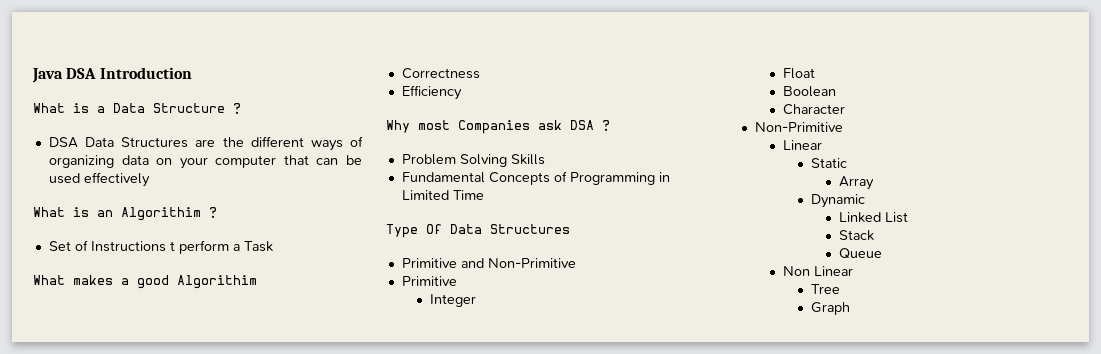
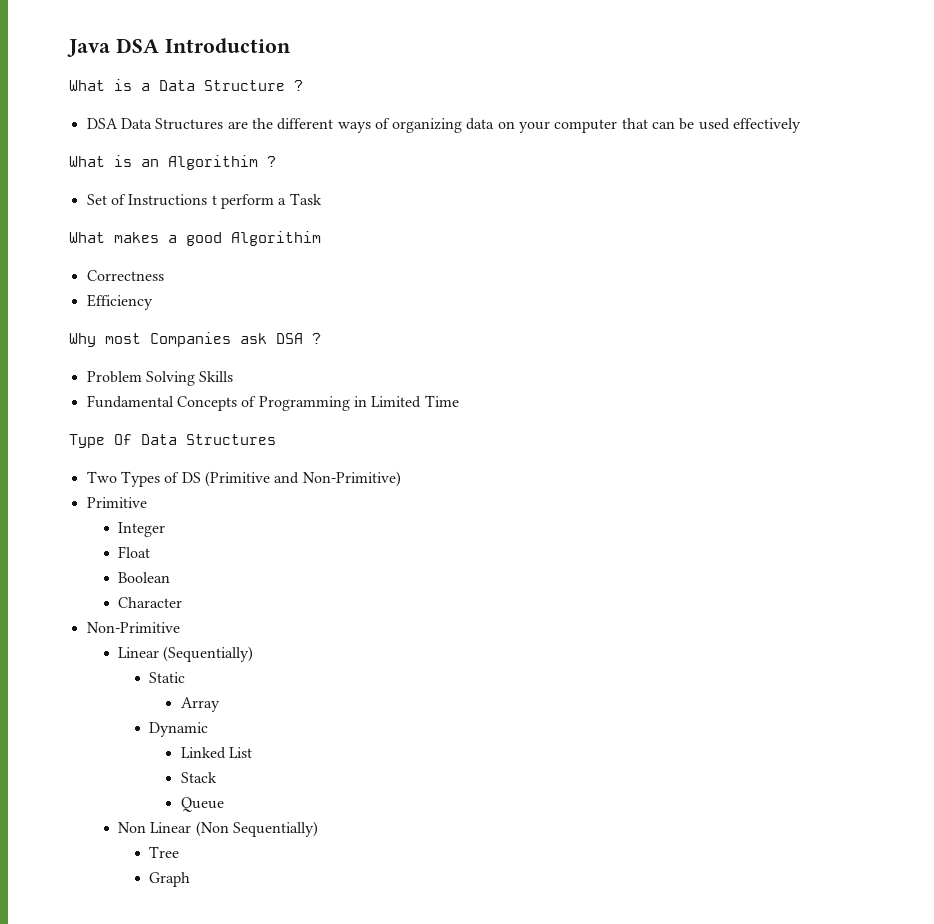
- Primitive and Non-Primitive
+ Two Types of DS (Primitive and Non-Primitive)
  Character
  Non-Primitive
- Linear
+ Linear (Sequentially)
- Non Linear
+ Non Linear (Non Sequentially)

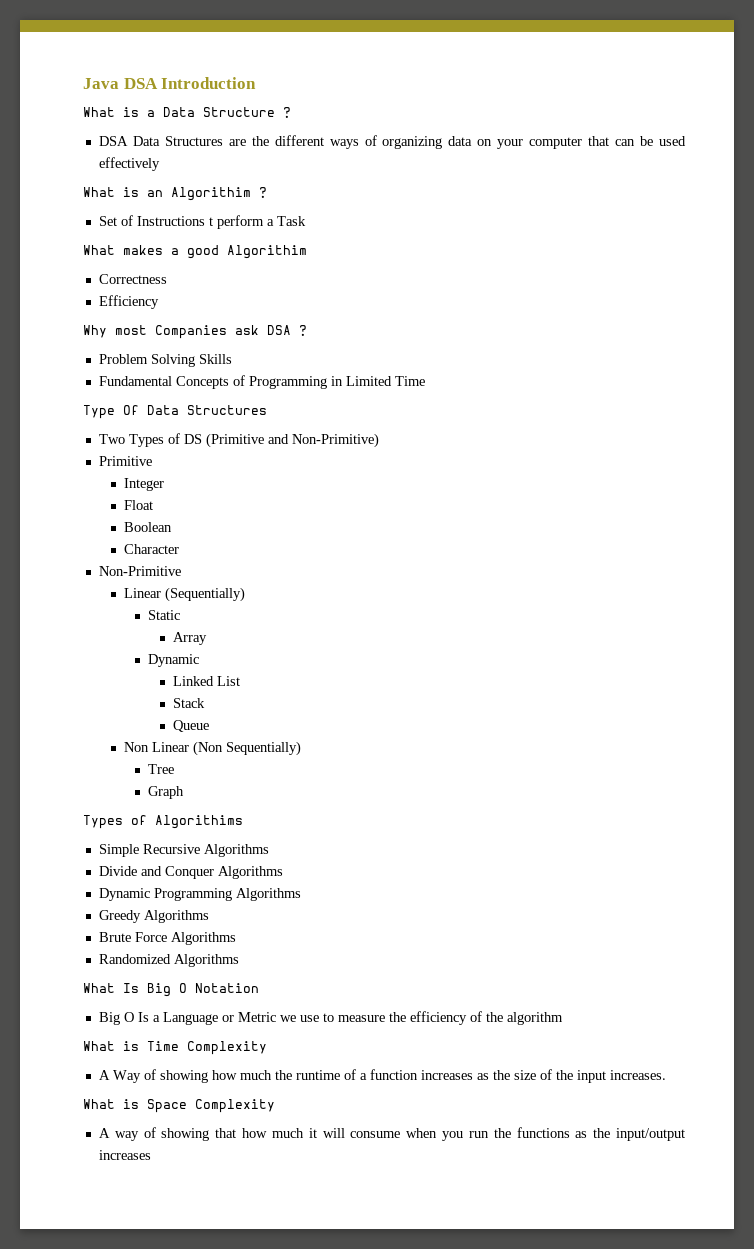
+ Types of Algorithims
+ Simple Recursive Algorithms
+ Divide and Conquer Algorithms
+ Dynamic Programming Algorithms
+ Greedy Algorithms
+ Brute Force Algorithms
+ Randomized Algorithms
+ What Is Big O Notation
+ Big O Is a Language or Metric we use to measure the efficiency of the algorithm
+ What is Time Complexity
+ A Way of showing how much the runtime of a function increases as the size of the input increases.
+ What is Space Complexity
+ A way of showing that how much it will consume when you run the functions as the input/output increases

